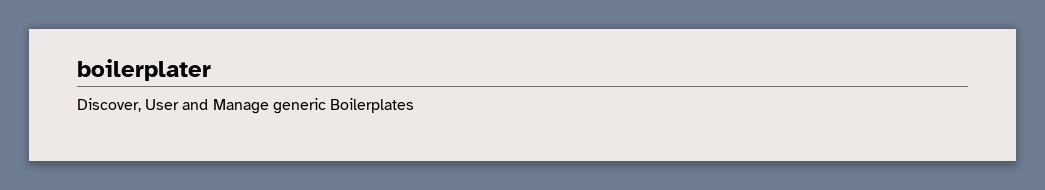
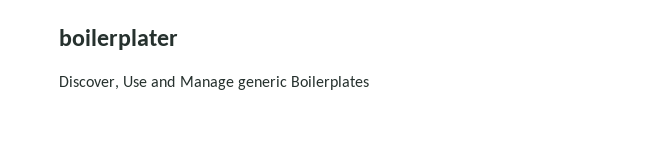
- Discover, User and Manage generic Boilerplates
+ Discover, Use and Manage generic Boilerplates

